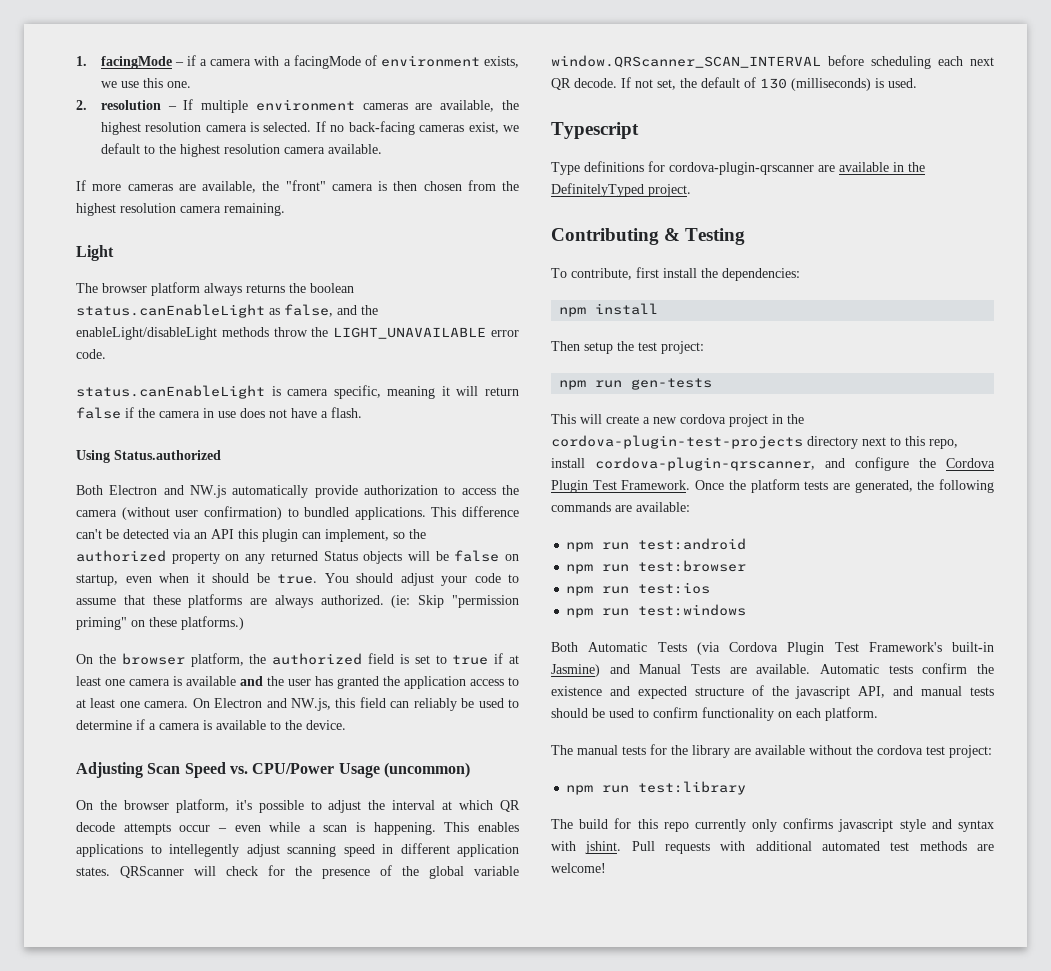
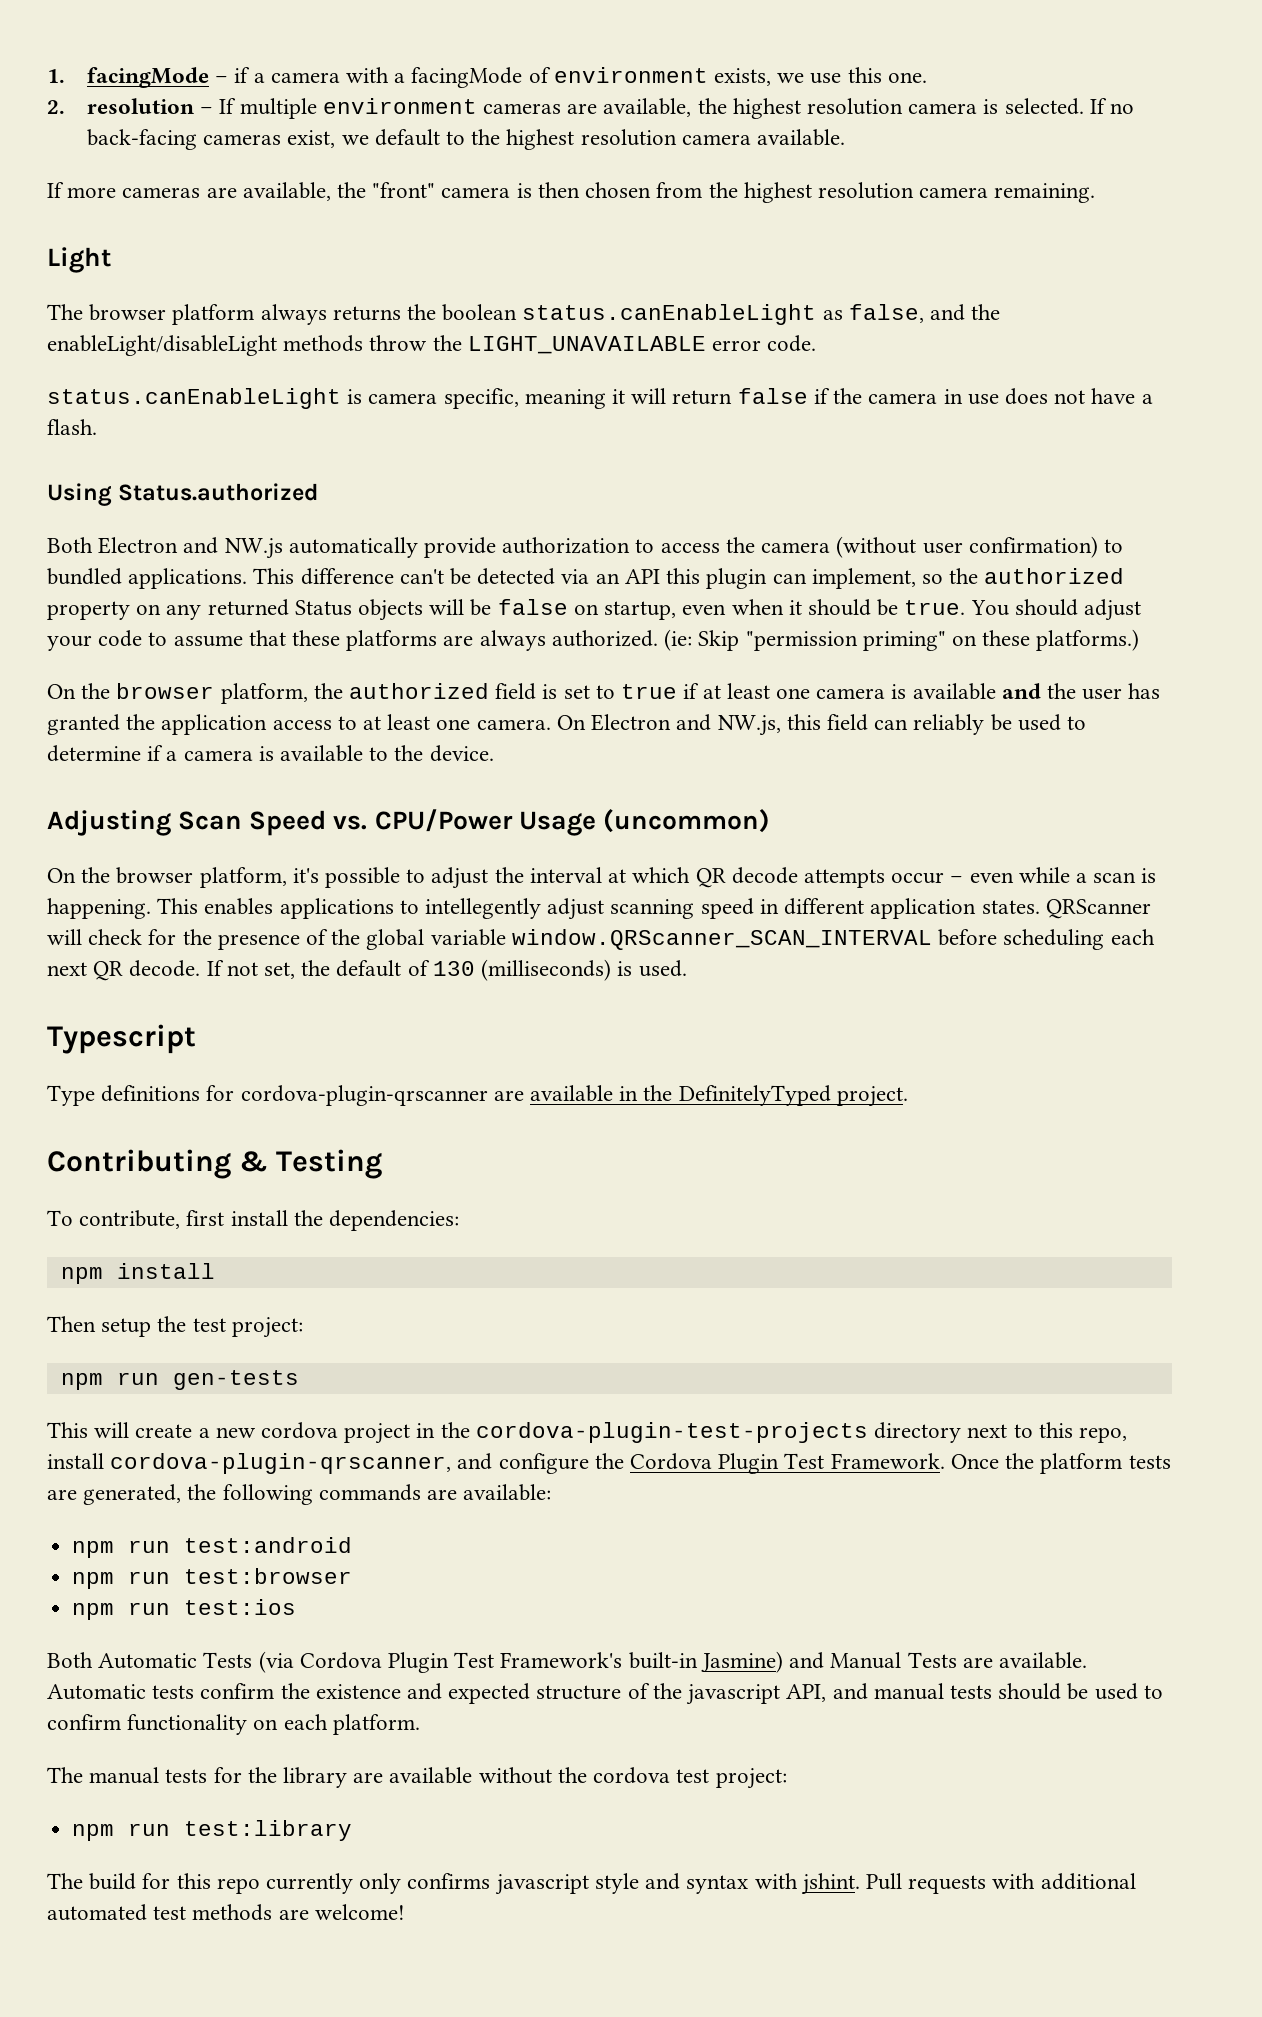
- npm run test:windows

